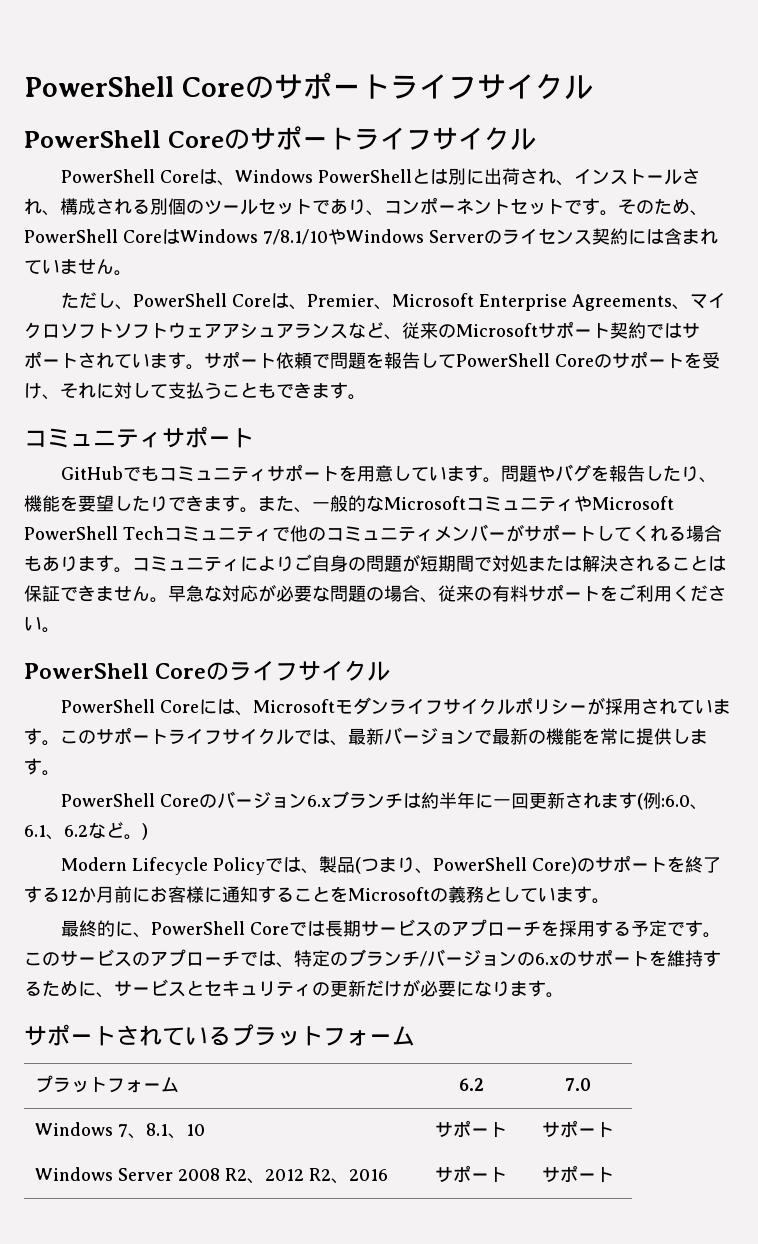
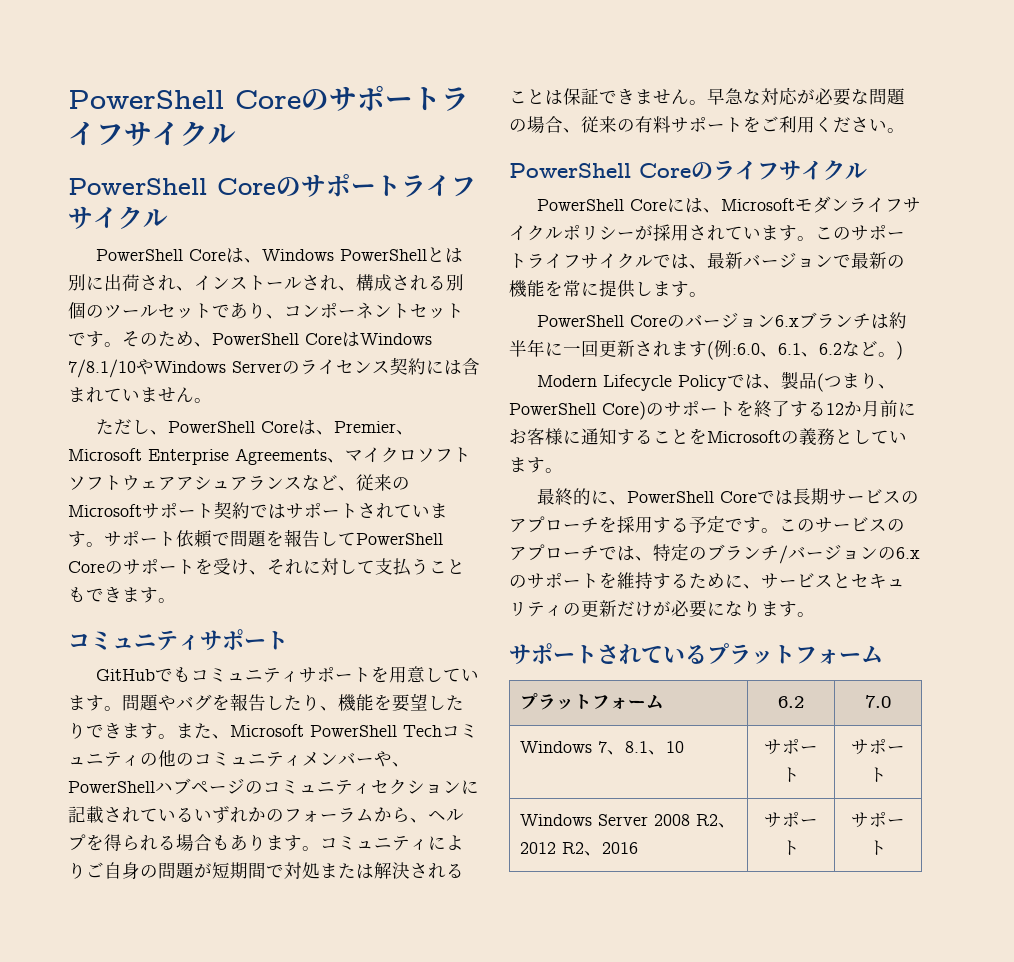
- また、一般的なMicrosoftコミュニティやMicrosoft PowerShell Techコミュニティで他のコミュニティメンバーがサポートしてくれる場合もあります。
+ また、Microsoft PowerShell Techコミュニティの他のコミュニティメンバーや、PowerShellハブページのコミュニティセクションに記載されているいずれかのフォーラムから、ヘルプを得られる場合もあります。

